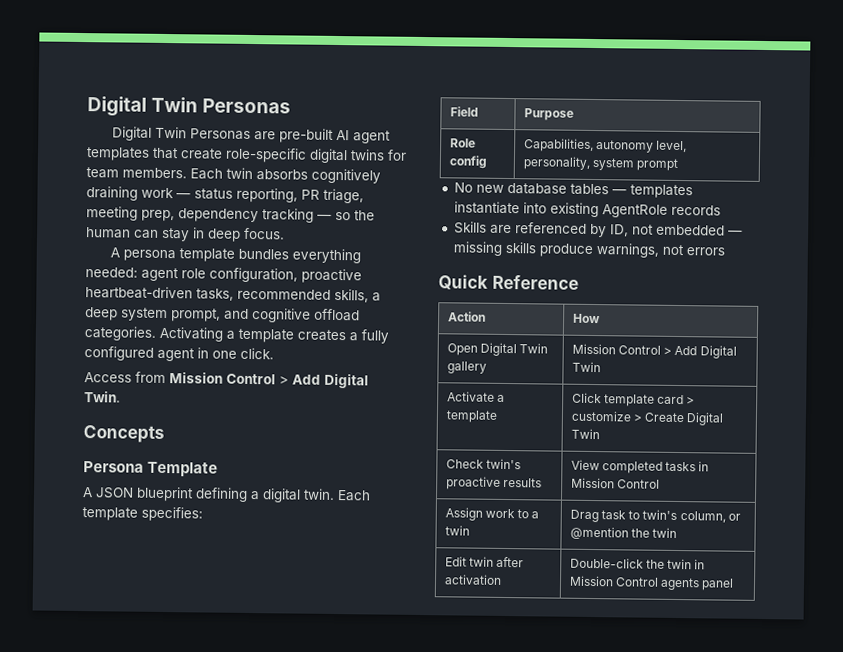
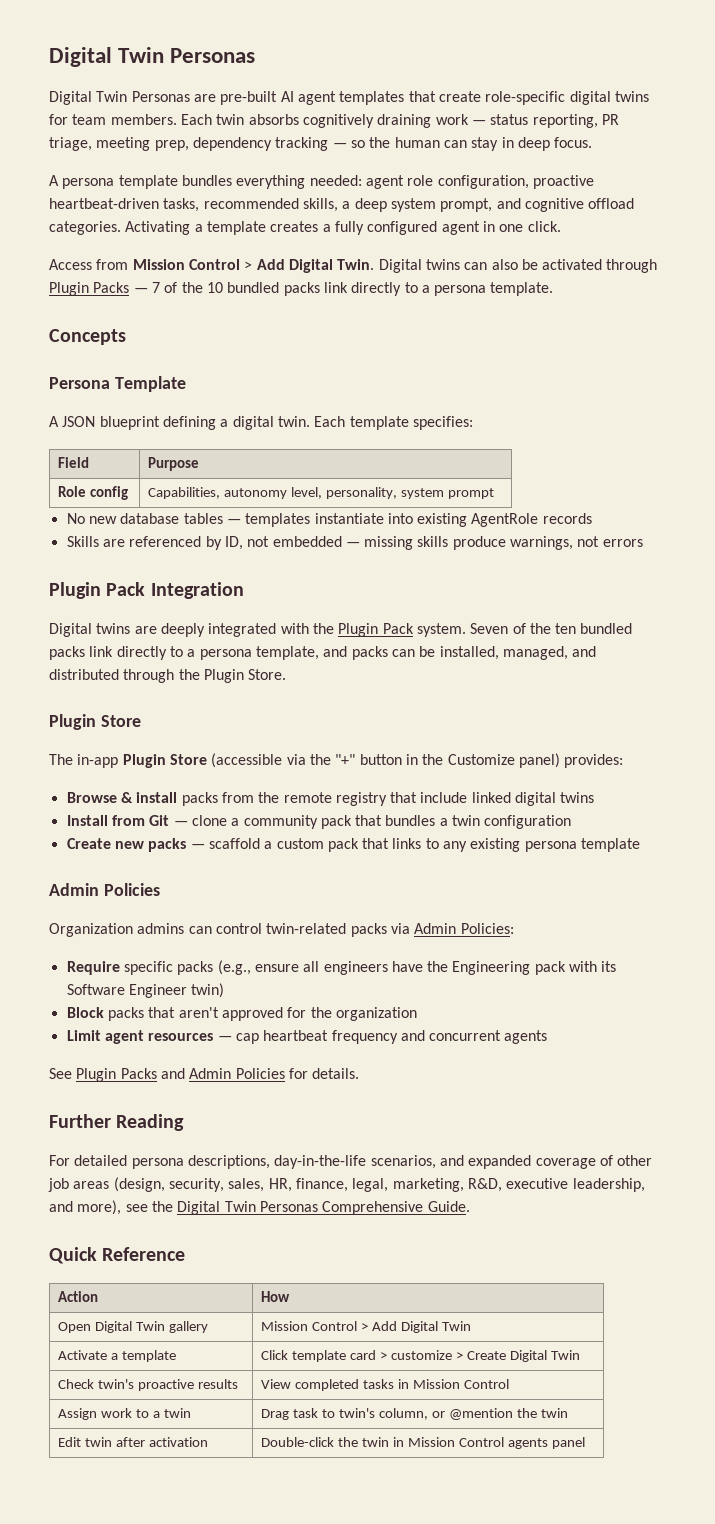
+ Digital twins can also be activated through Plugin Packs — 7 of the 10 bundled packs link directly to a persona template.
+ Plugin Pack Integration
+ Digital twins are deeply integrated with the Plugin Pack system. Seven of the ten bundled packs link directly to a persona template, and packs can be installed, managed, and distributed through the Plugin Store.
+ Plugin Store
+ The in-app Plugin Store (accessible via the "+" button in the Customize panel) provides:
+ Browse & install packs from the remote registry that include linked digital twins
+ Install from Git — clone a community pack that bundles a twin configuration
+ Create new packs — scaffold a custom pack that links to any existing persona template
+ Admin Policies
+ Organization admins can control twin-related packs via Admin Policies:
+ Require specific packs (e.g., ensure all engineers have the Engineering pack with its Software Engineer twin)
+ Block packs that aren't approved for the organization
+ Limit agent resources — cap heartbeat frequency and concurrent agents
+ See Plugin Packs and Admin Policies for details.
+ Further Reading
+ For detailed persona descriptions, day-in-the-life scenarios, and expanded coverage of other job areas (design, security, sales, HR, finance, legal, marketing, R&D, executive leadership, and more), see the Digital Twin Personas Comprehensive Guide.

